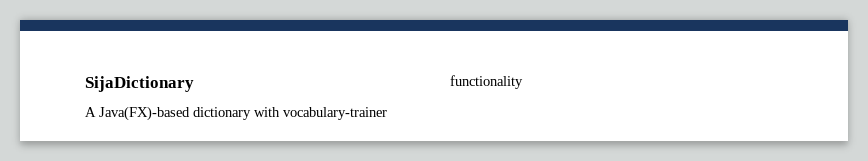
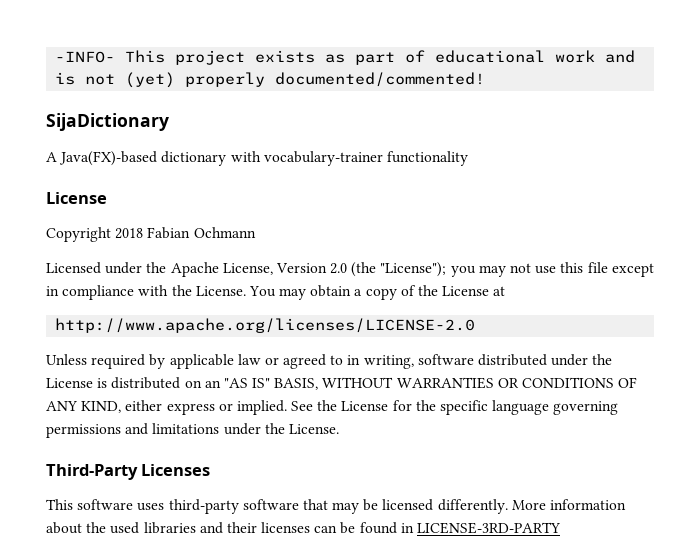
+ -INFO- This project exists as part of educational work and is not (yet) properly documented/commented!
  A Java(FX)-based dictionary with vocabulary-trainer functionality
+ License
+ Copyright 2018 Fabian Ochmann
+ Licensed under the Apache License, Version 2.0 (the "License"); you may not use this file except in compliance with the License. You may obtain a copy of the License at
+ http://www.apache.org/licenses/LICENSE-2.0
+ Unless required by applicable law or agreed to in writing, software distributed under the License is distributed on an "AS IS" BASIS, WITHOUT WARRANTIES OR CONDITIONS OF ANY KIND, either express or implied. See the License for the specific language governing permissions and limitations under the License.
+ Third-Party Licenses
+ This software uses third-party software that may be licensed differently. More information about the used libraries and their licenses can be found in LICENSE-3RD-PARTY

